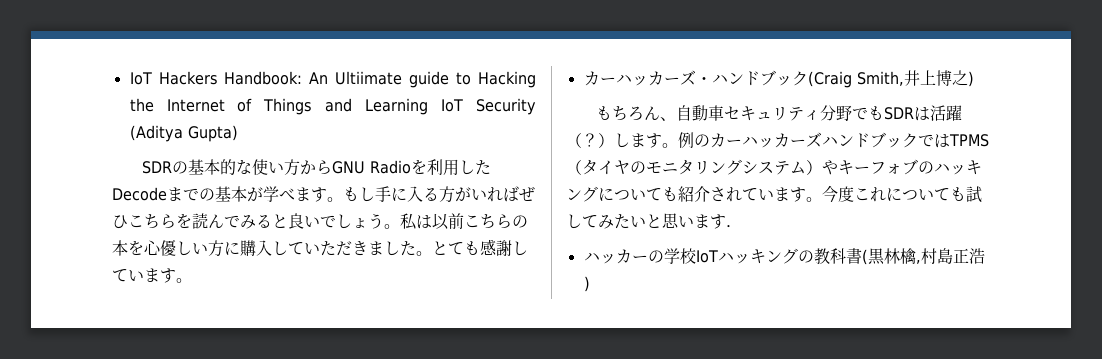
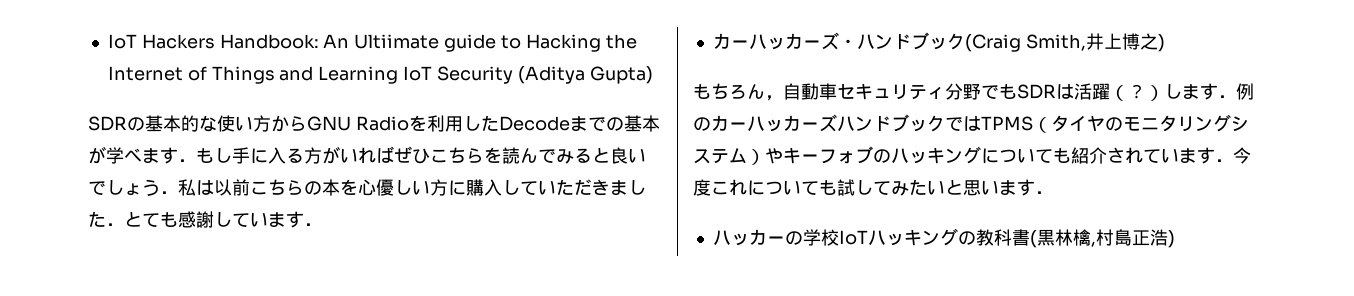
- SDRの基本的な使い方からGNU Radioを利用したDecodeまでの基本が学べます。もし手に入る方がいればぜひこちらを読んでみると良いでしょう。私は以前こちらの本を心優しい方に購入していただきました。とても感謝しています。
+ SDRの基本的な使い方からGNU Radioを利用したDecodeまでの基本が学べます．もし手に入る方がいればぜひこちらを読んでみると良いでしょう．私は以前こちらの本を心優しい方に購入していただきました．とても感謝しています．
- もちろん、自動車セキュリティ分野でもSDRは活躍（？）します。例のカーハッカーズハンドブックではTPMS（タイヤのモニタリングシステム）やキーフォブのハッキングについても紹介されています。今度これについても試してみたいと思います．
+ もちろん，自動車セキュリティ分野でもSDRは活躍（？）します．例のカーハッカーズハンドブックではTPMS（タイヤのモニタリングシステム）やキーフォブのハッキングについても紹介されています．今度これについても試してみたいと思います．

